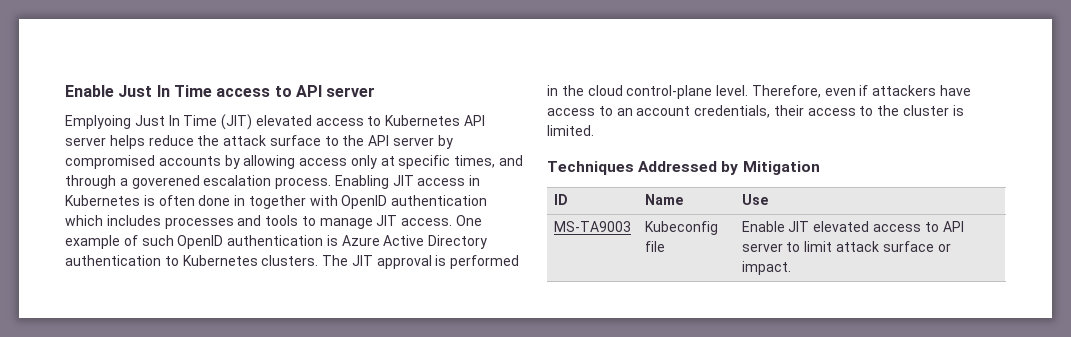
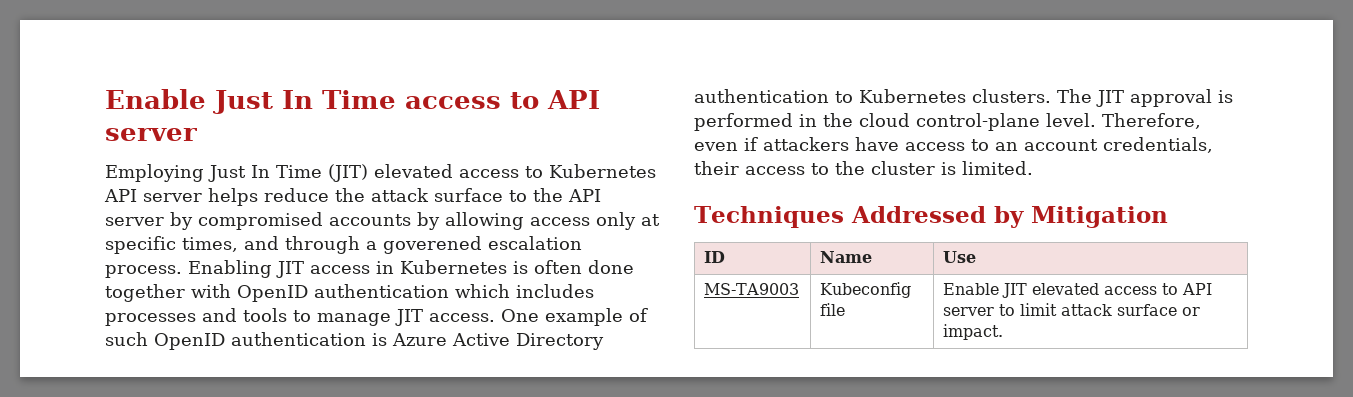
- Emplyoing Just In Time (JIT) elevated access to Kubernetes API server helps reduce the attack surface to the API server by compromised accounts by allowing access only at specific times, and through a goverened escalation process.
+ Employing Just In Time (JIT) elevated access to Kubernetes API server helps reduce the attack surface to the API server by compromised accounts by allowing access only at specific times, and through a goverened escalation process.
- Enabling JIT access in Kubernetes is often done in together with OpenID authentication which includes processes and tools to manage JIT access.
+ Enabling JIT access in Kubernetes is often done together with OpenID authentication which includes processes and tools to manage JIT access.

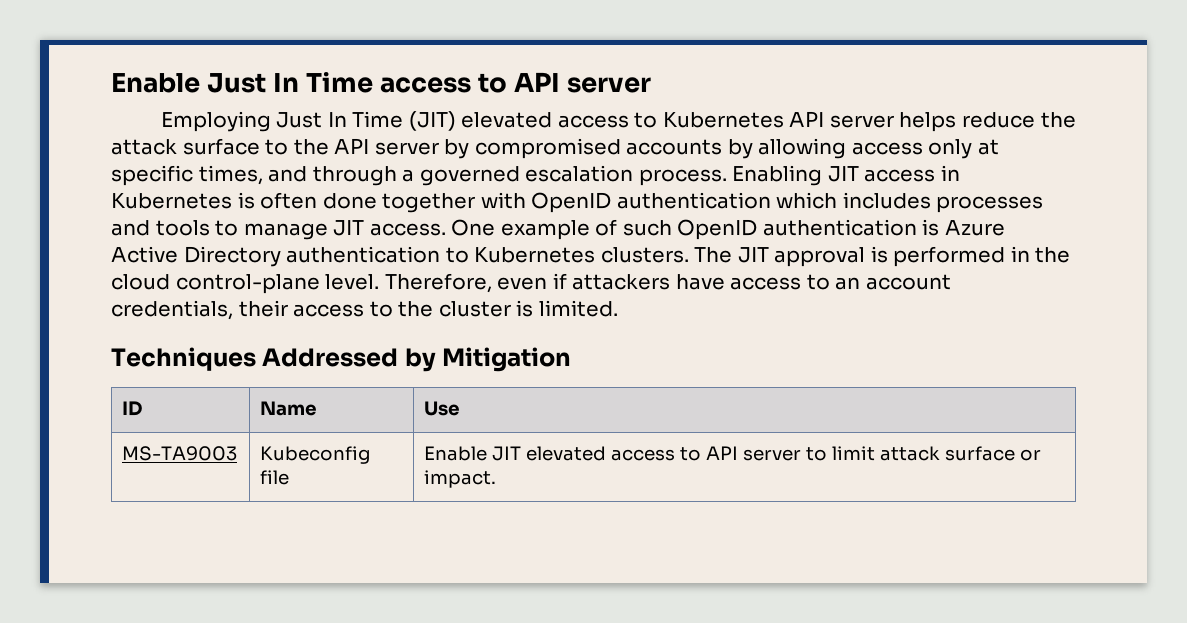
- Employing Just In Time (JIT) elevated access to Kubernetes API server helps reduce the attack surface to the API server by compromised accounts by allowing access only at specific times, and through a goverened escalation process.
+ Employing Just In Time (JIT) elevated access to Kubernetes API server helps reduce the attack surface to the API server by compromised accounts by allowing access only at specific times, and through a governed escalation process.

